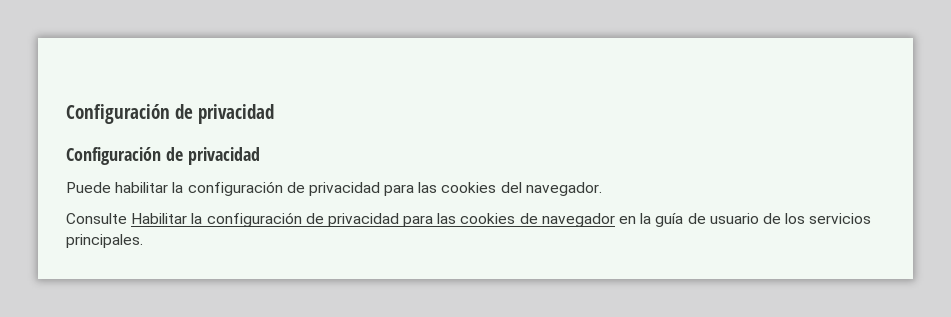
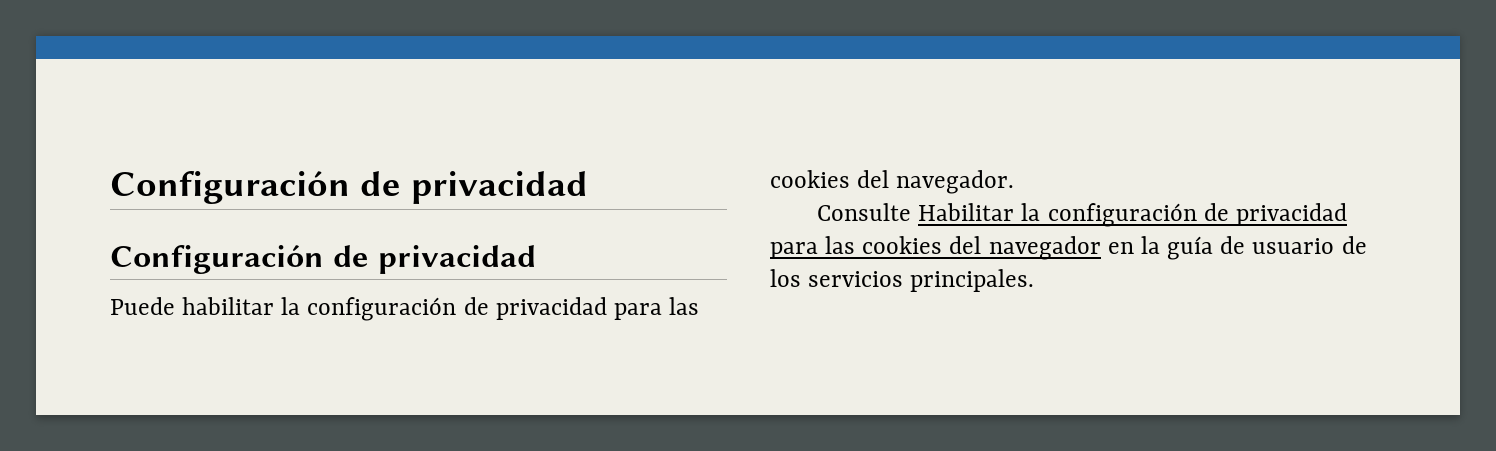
- Consulte Habilitar la configuración de privacidad para las cookies de navegador en la guía de usuario de los servicios principales.
+ Consulte Habilitar la configuración de privacidad para las cookies del navegador en la guía de usuario de los servicios principales.

